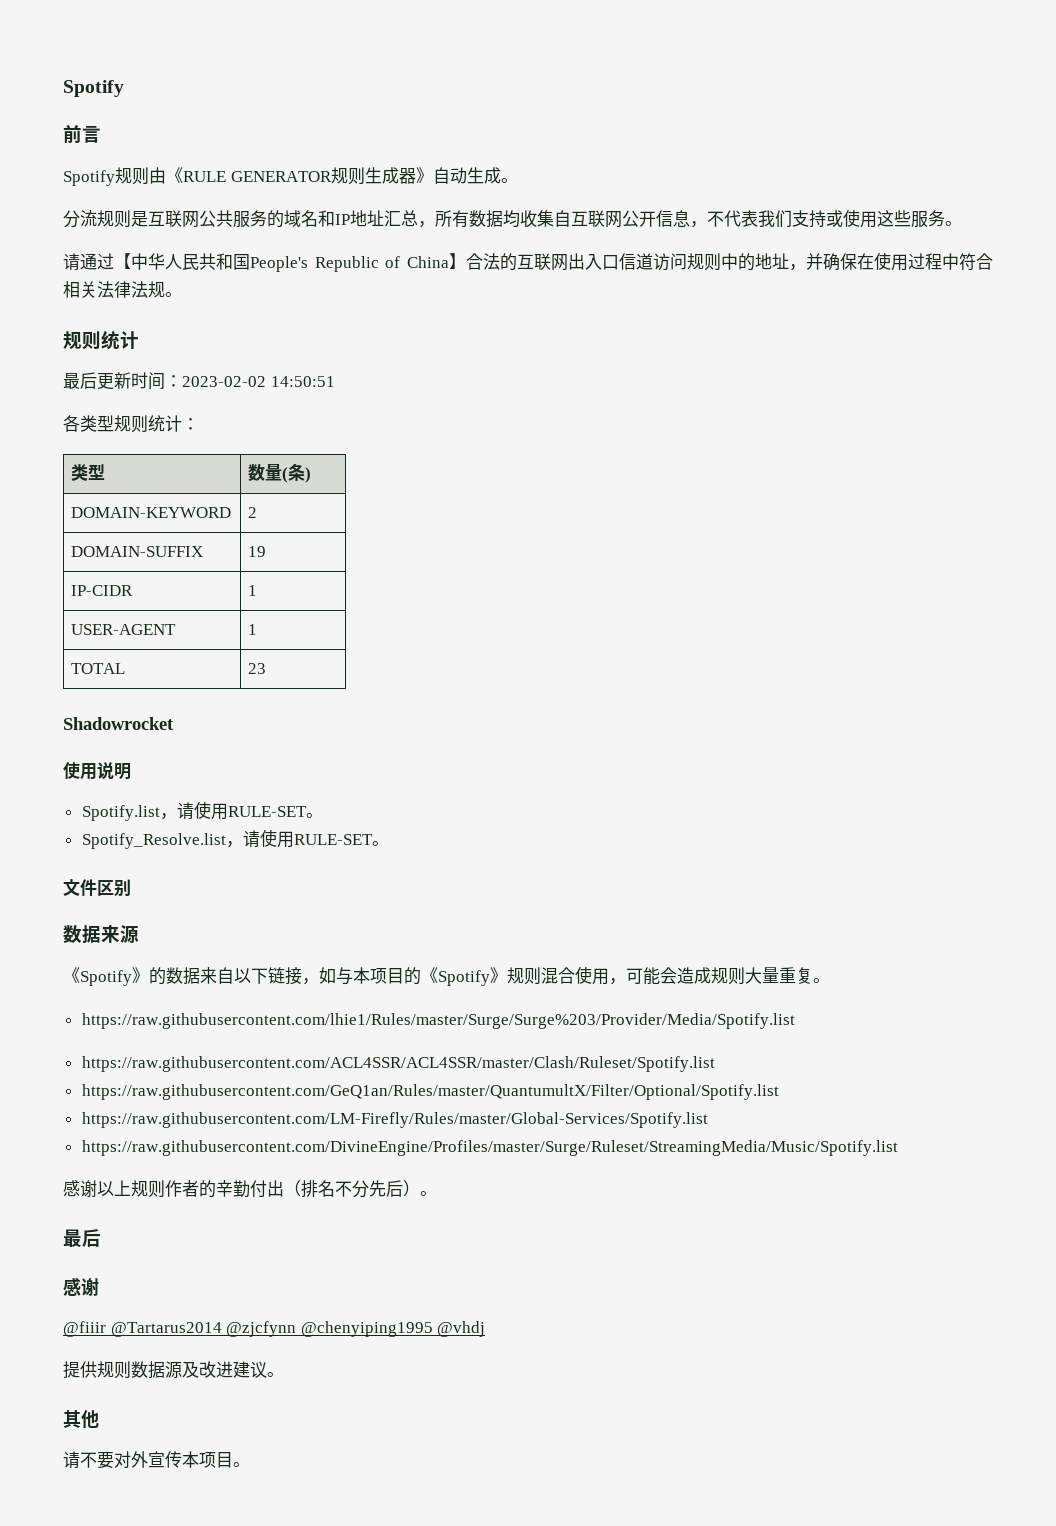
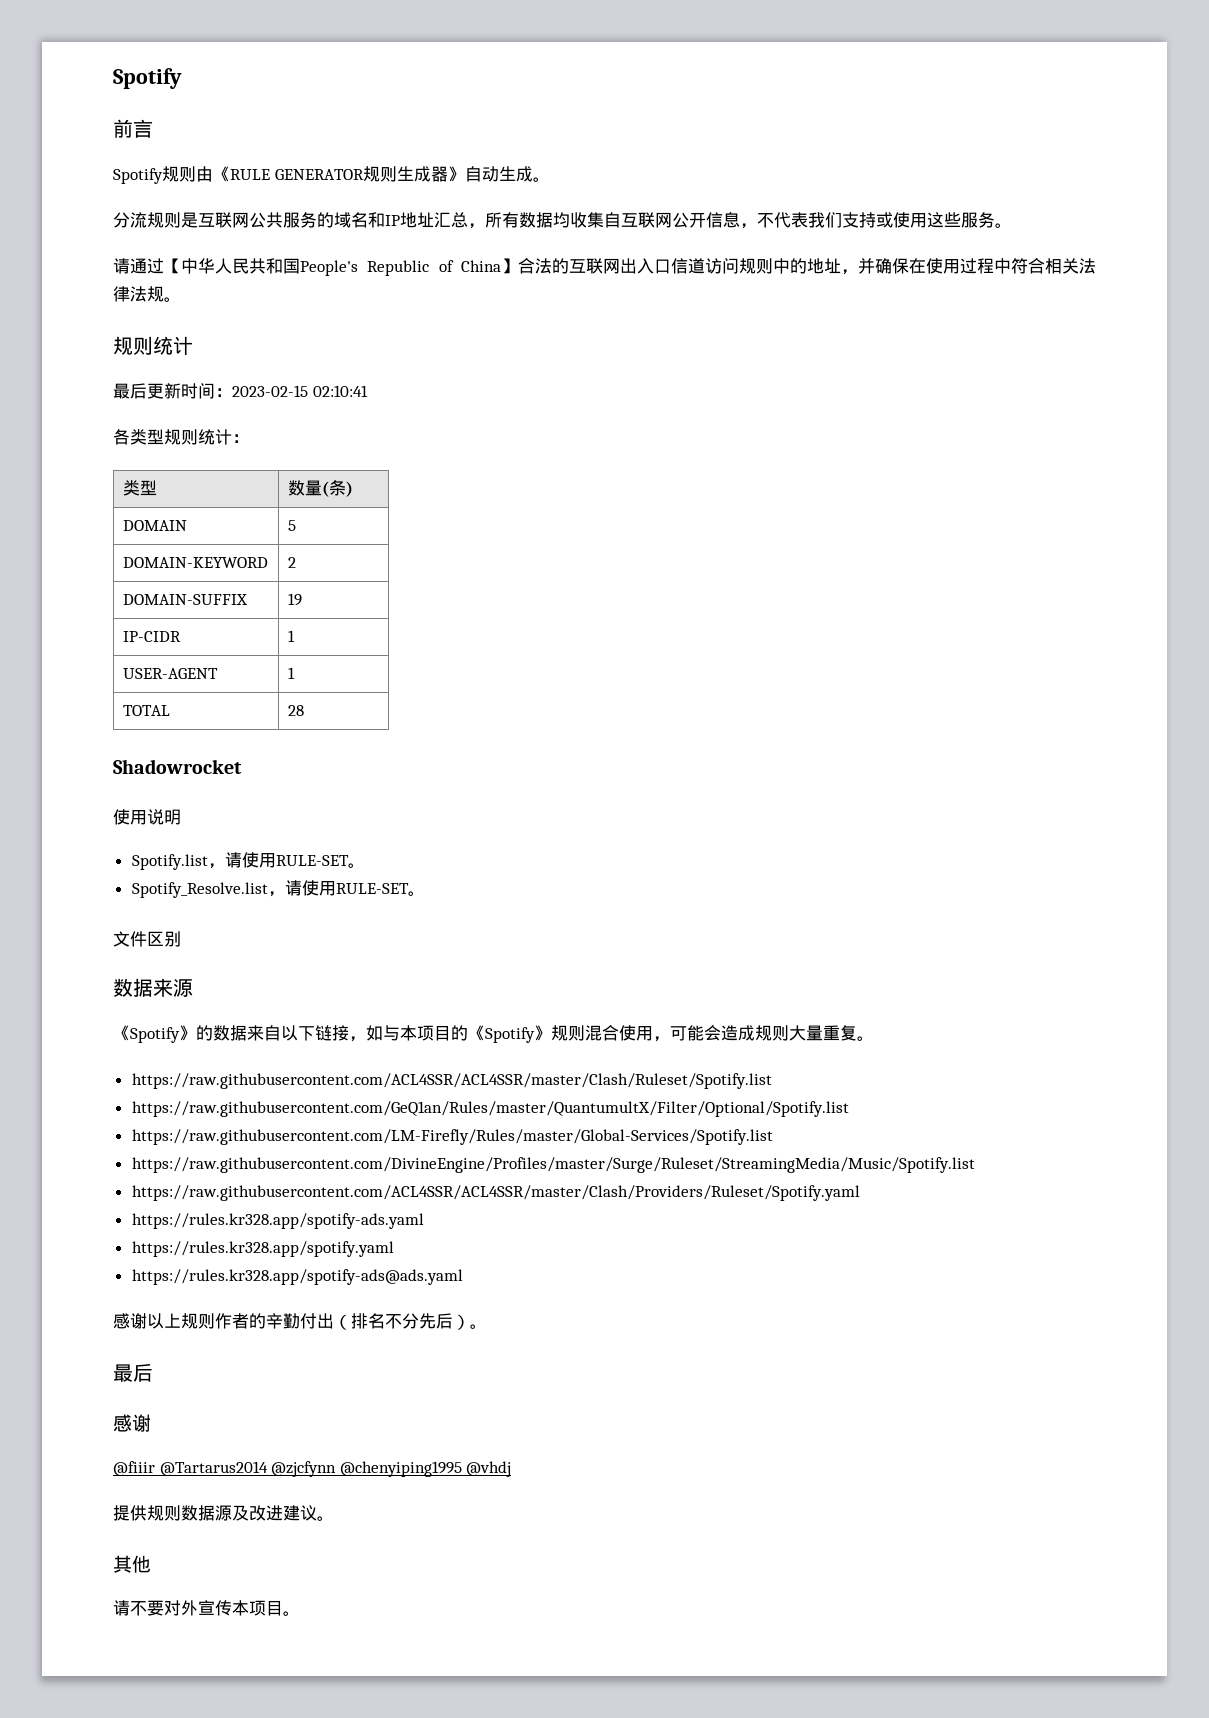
- 最后更新时间：2023-02-02 14:50:51
+ 最后更新时间：2023-02-15 02:10:41
+ DOMAIN | 5
- TOTAL | 23
+ TOTAL | 28
- https://raw.githubusercontent.com/lhie1/Rules/master/Surge/Surge%203/Provider/Media/Spotify.list
+ https://raw.githubusercontent.com/ACL4SSR/ACL4SSR/master/Clash/Providers/Ruleset/Spotify.yaml
+ https://rules.kr328.app/spotify-ads.yaml
+ https://rules.kr328.app/spotify.yaml
+ https://rules.kr328.app/spotify-ads@ads.yaml

